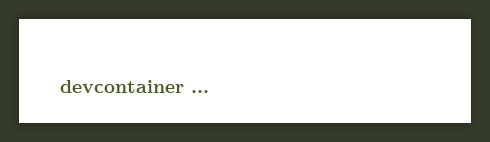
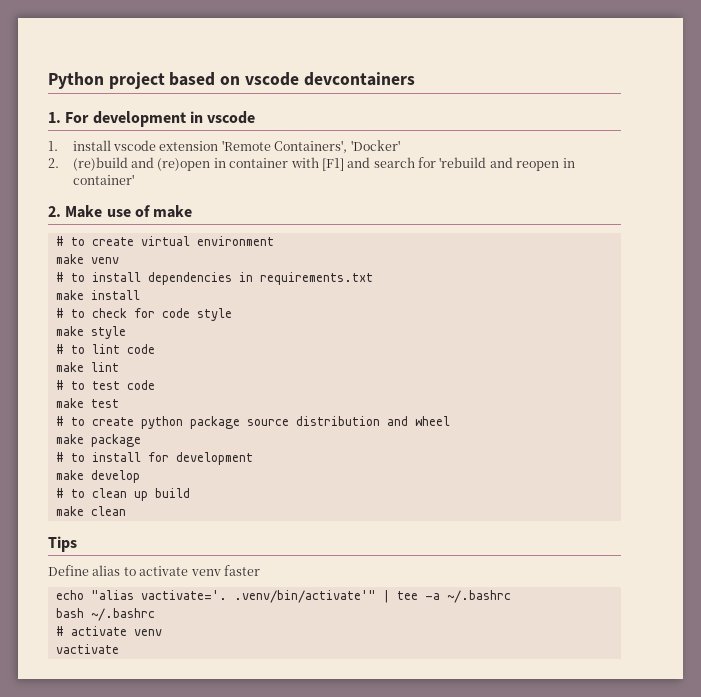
- devcontainer ...
+ Python project based on vscode devcontainers
+ 1. For development in vscode
+ 1. install vscode extension 'Remote Containers', 'Docker'
+ 2. (re)build and (re)open in container with [F1] and search for 'rebuild and reopen in container'
+ 2. Make use of make
+ # to create virtual environment
+ make venv
+ # to install dependencies in requirements.txt
+ make install
+ # to check for code style
+ make style
+ # to lint code
+ make lint
+ # to test code
+ make test
+ # to create python package source distribution and wheel
+ make package
+ # to install for development
+ make develop
+ # to clean up build
+ make clean
+ Tips
+ Define alias to activate venv faster
+ echo "alias vactivate='. .venv/bin/activate'" | tee -a ~/.bashrc
+ bash ~/.bashrc
+ # activate venv
+ vactivate

